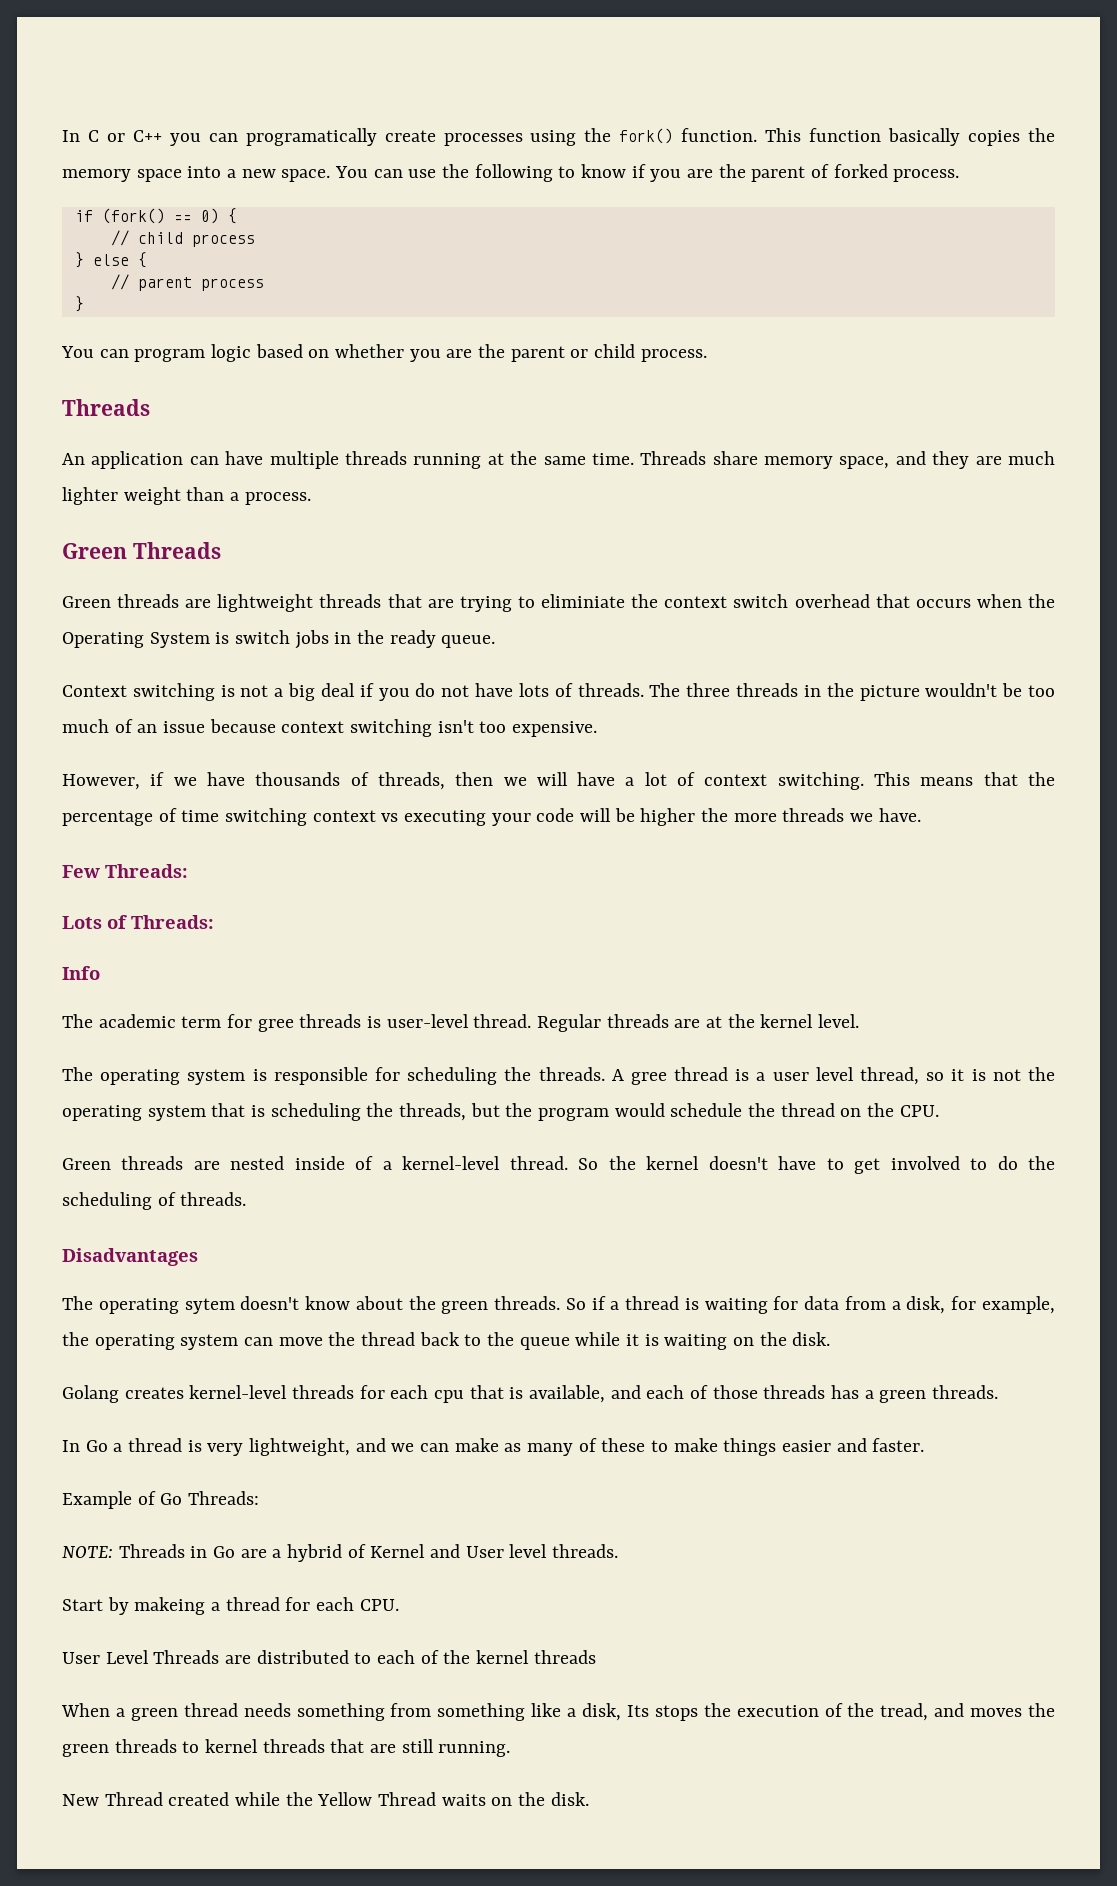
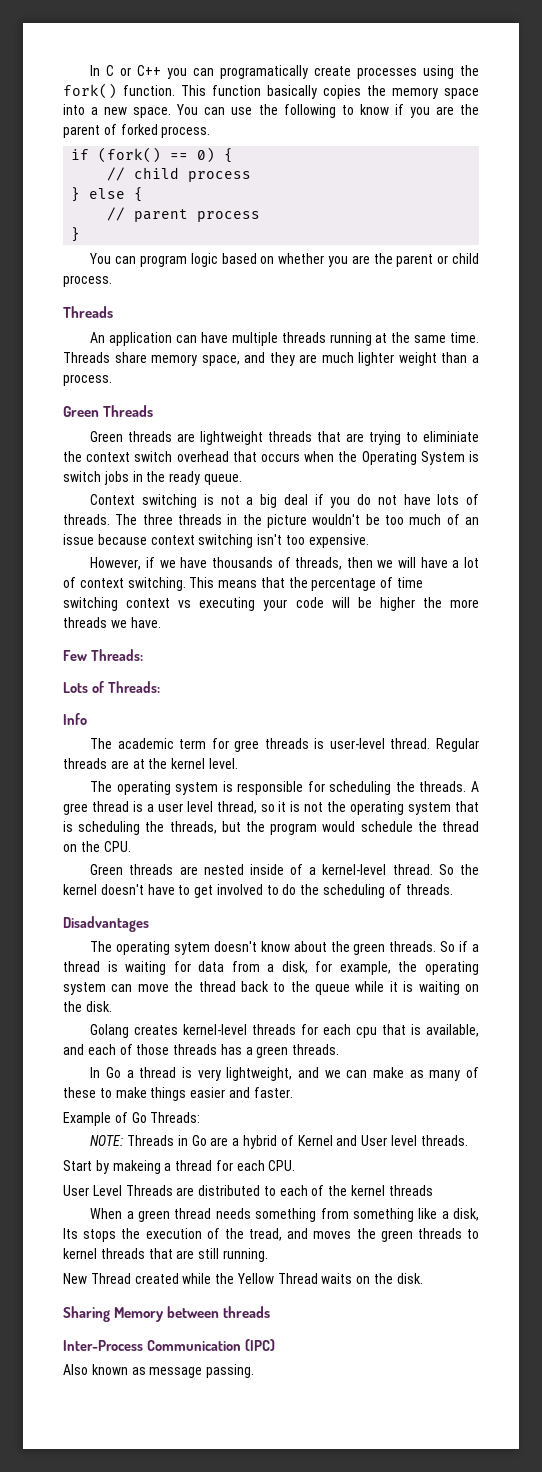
+ Sharing Memory between threads
+ Inter-Process Communication (IPC)
+ Also known as message passing.

